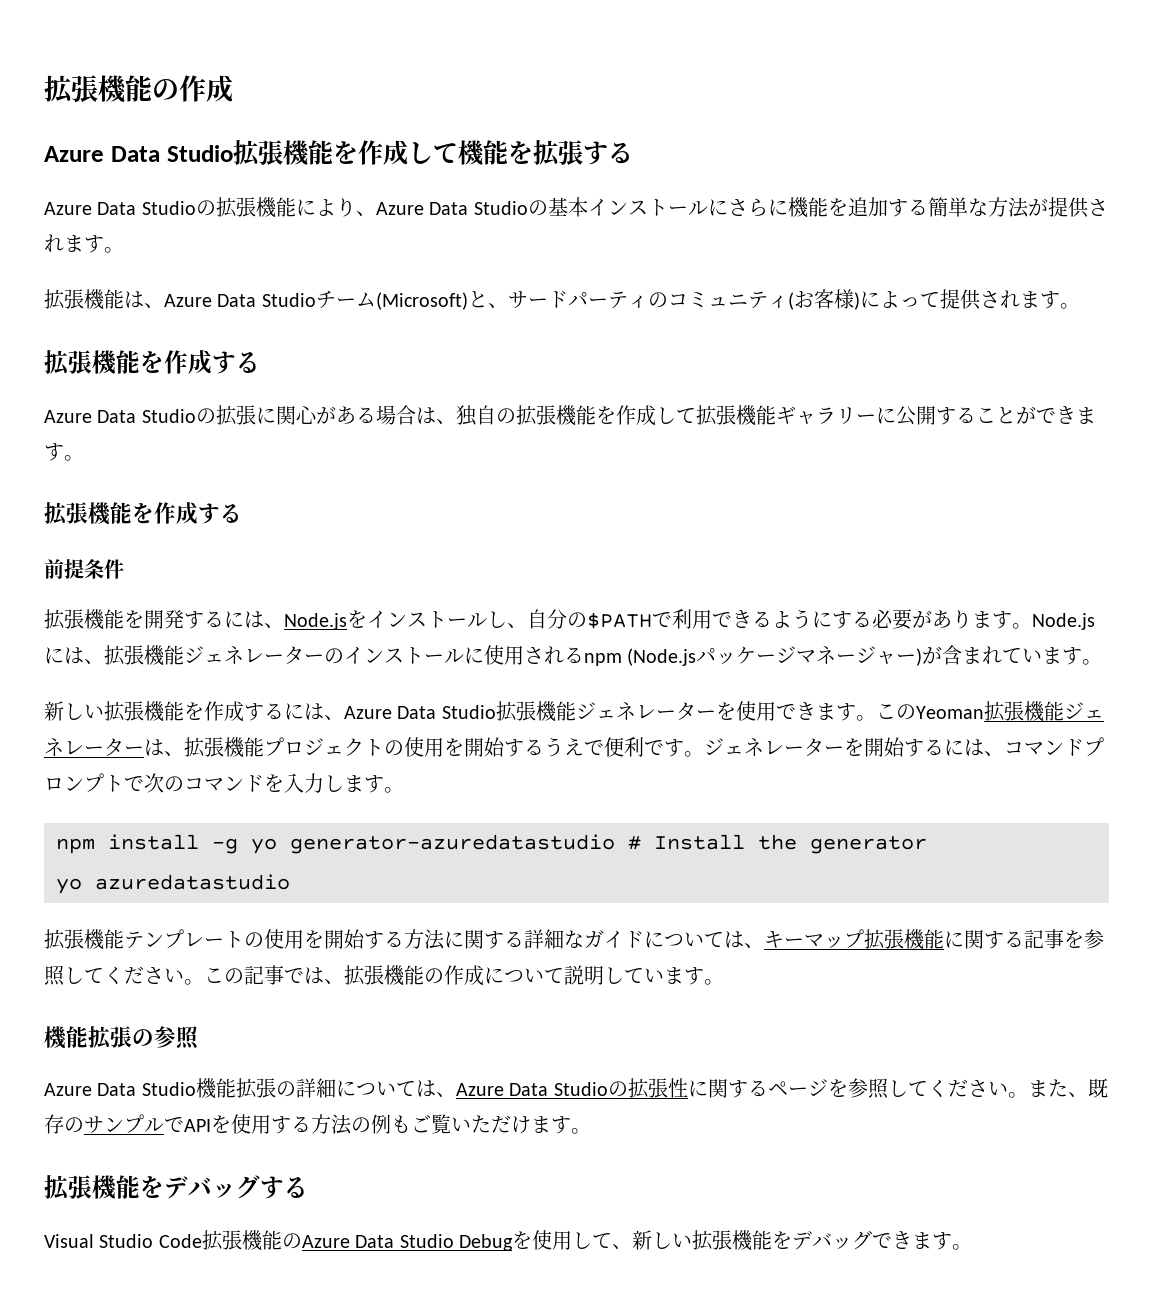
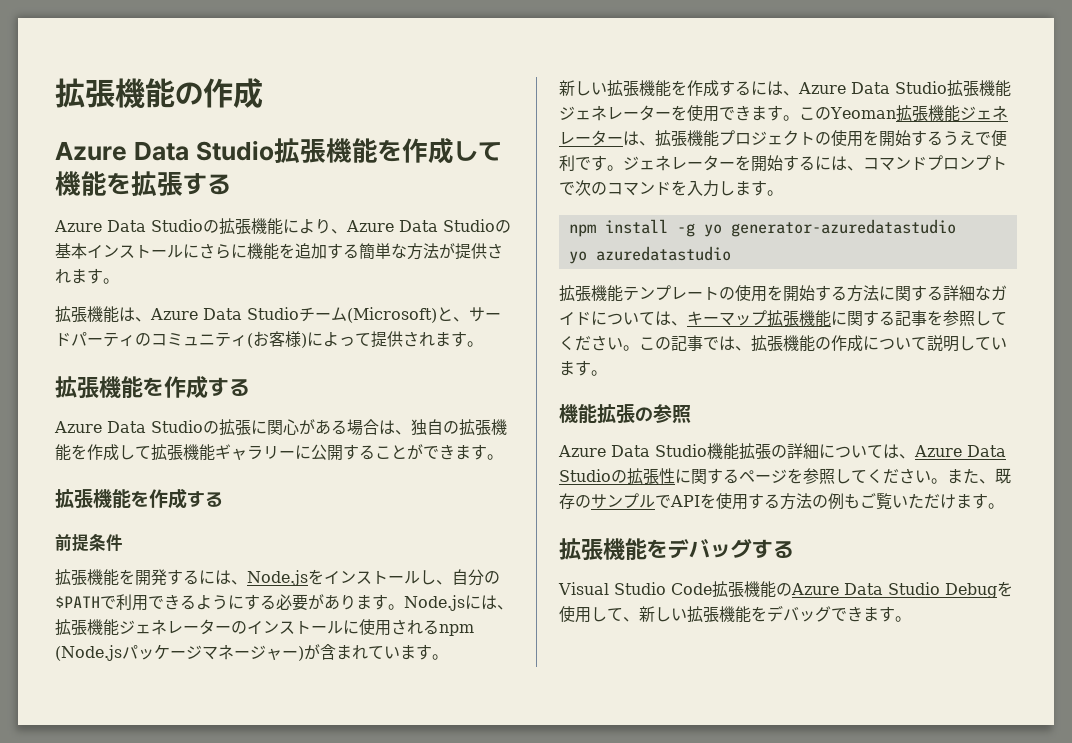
- npm install -g yo generator-azuredatastudio # Install the generator
+ npm install -g yo generator-azuredatastudio

